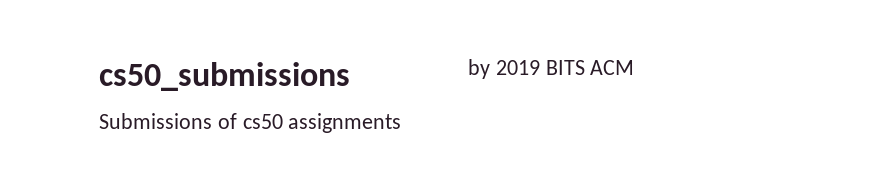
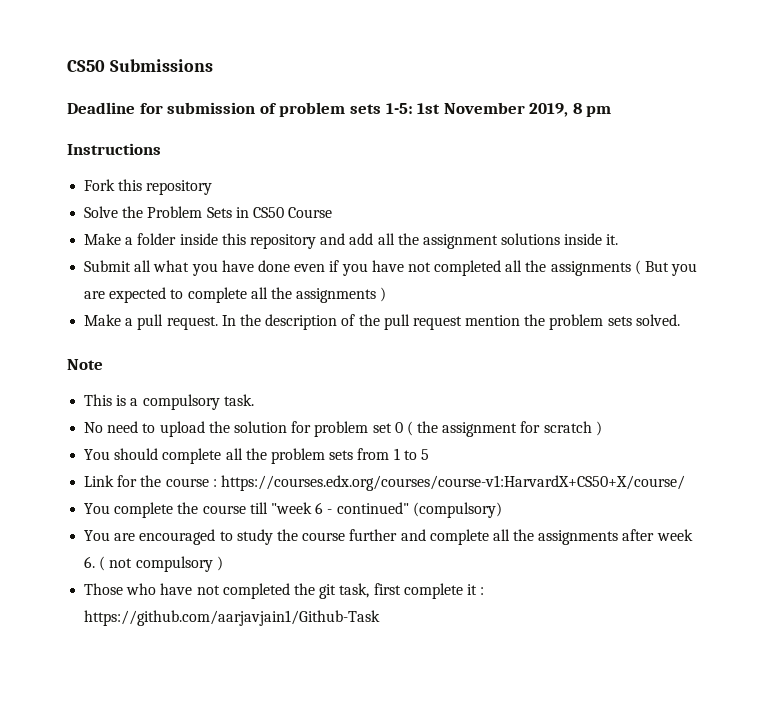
- cs50_submissions
- Submissions of cs50 assignments by 2019 BITS ACM
+ CS50 Submissions
+ Deadline for submission of problem sets 1-5: 1st November 2019, 8 pm
+ Instructions
+ Fork this repository
+ Solve the Problem Sets in CS50 Course
+ Make a folder inside this repository and add all the assignment solutions inside it.
+ Submit all what you have done even if you have not completed all the assignments ( But you are expected to complete all the assignments )
+ Make a pull request. In the description of the pull request mention the problem sets solved.
+ Note
+ This is a compulsory task.
+ No need to upload the solution for problem set 0 ( the assignment for scratch )
+ You should complete all the problem sets from 1 to 5
+ Link for the course : https://courses.edx.org/courses/course-v1:HarvardX+CS50+X/course/
+ You complete the course till "week 6 - continued" (compulsory)
+ You are encouraged to study the course further and complete all the assignments after week 6. ( not compulsory )
+ Those who have not completed the git task, first complete it : https://github.com/aarjavjain1/Github-Task

